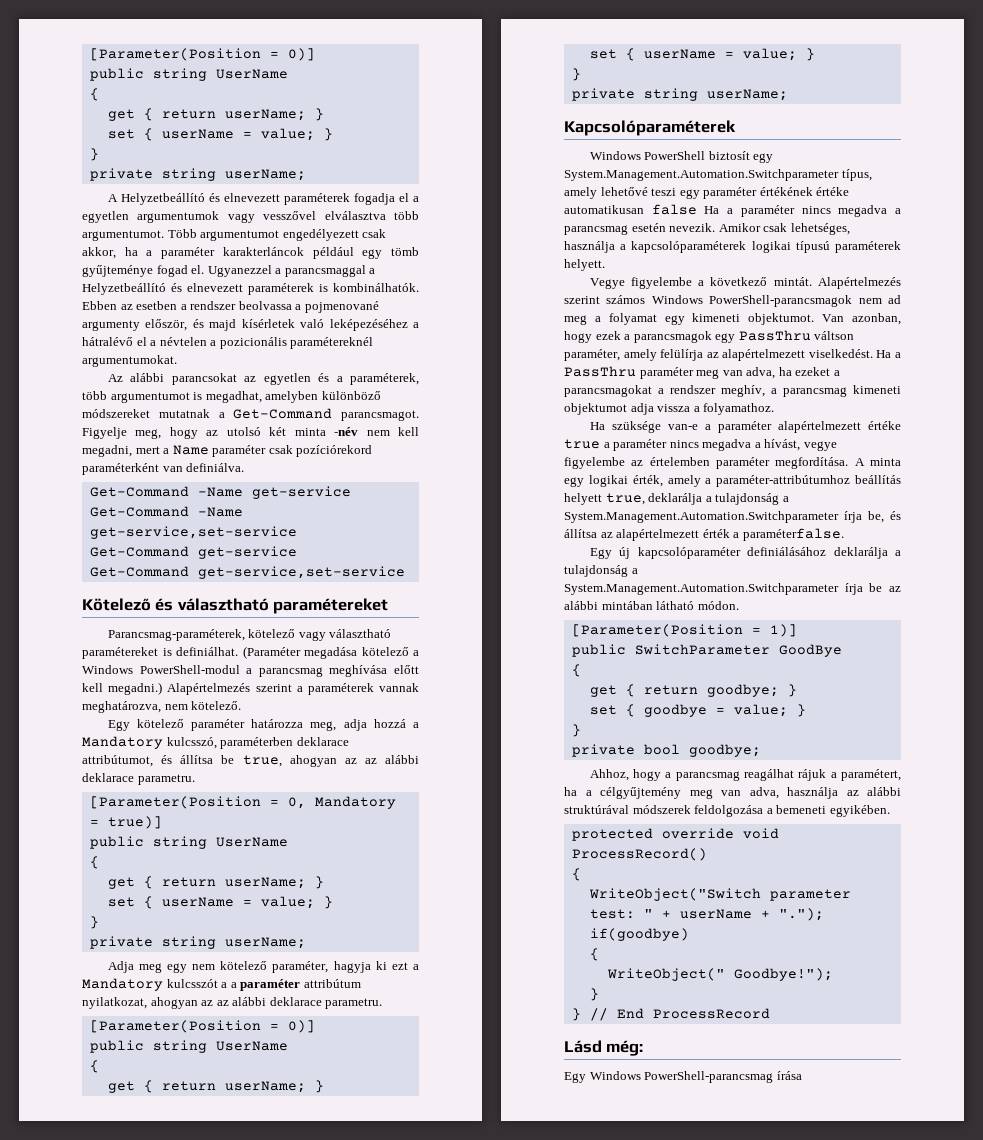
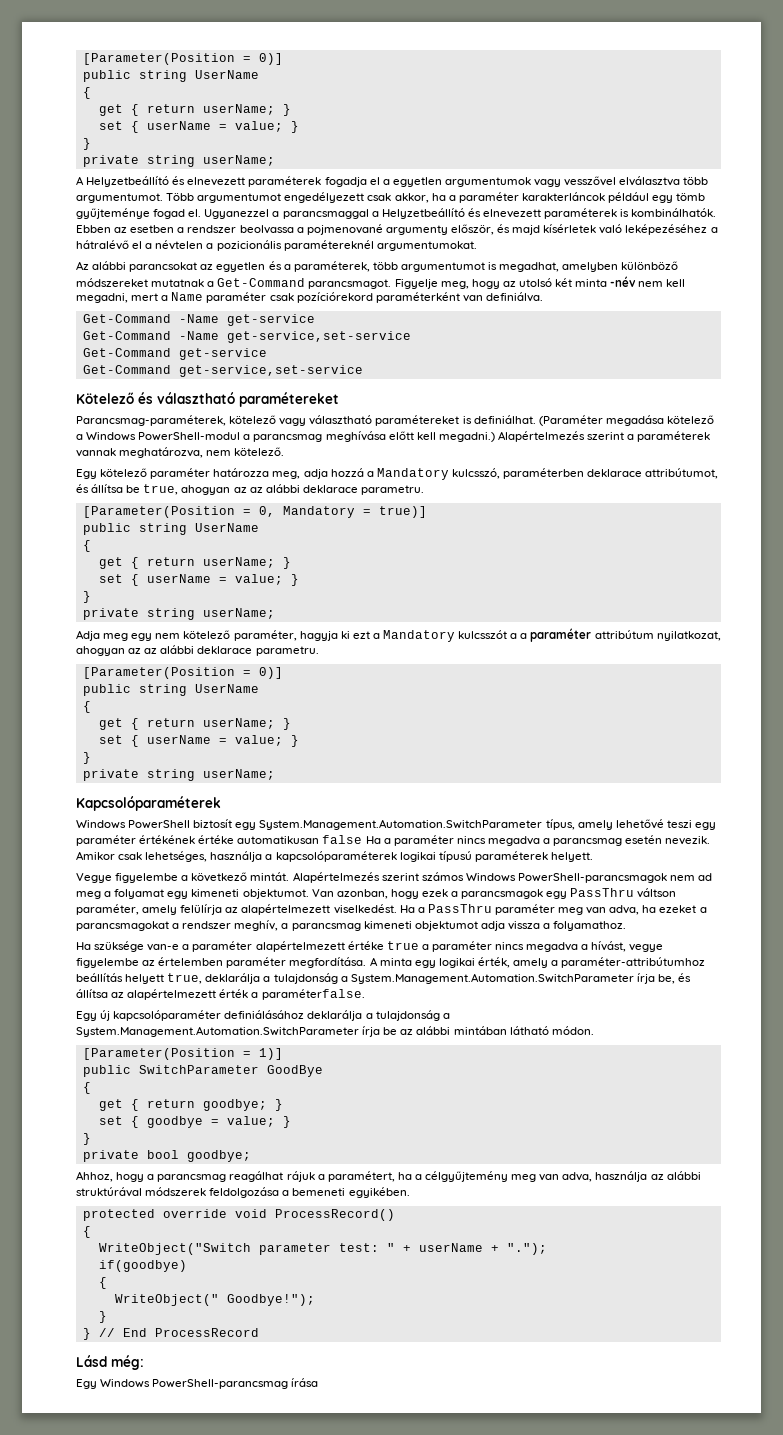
- Windows PowerShell biztosít egy System.Management.Automation.Switchparameter típus, amely lehetővé teszi egy paraméter értékének értéke automatikusan false Ha a paraméter nincs megadva a parancsmag esetén nevezik.
+ Windows PowerShell biztosít egy System.Management.Automation.SwitchParameter típus, amely lehetővé teszi egy paraméter értékének értéke automatikusan false Ha a paraméter nincs megadva a parancsmag esetén nevezik.
- A minta egy logikai érték, amely a paraméter-attribútumhoz beállítás helyett true, deklarálja a tulajdonság a System.Management.Automation.Switchparameter írja be, és állítsa az alapértelmezett érték a paraméterfalse.
+ A minta egy logikai érték, amely a paraméter-attribútumhoz beállítás helyett true, deklarálja a tulajdonság a System.Management.Automation.SwitchParameter írja be, és állítsa az alapértelmezett érték a paraméterfalse.
- Egy új kapcsolóparaméter definiálásához deklarálja a tulajdonság a System.Management.Automation.Switchparameter írja be az alábbi mintában látható módon.
+ Egy új kapcsolóparaméter definiálásához deklarálja a tulajdonság a System.Management.Automation.SwitchParameter írja be az alábbi mintában látható módon.

